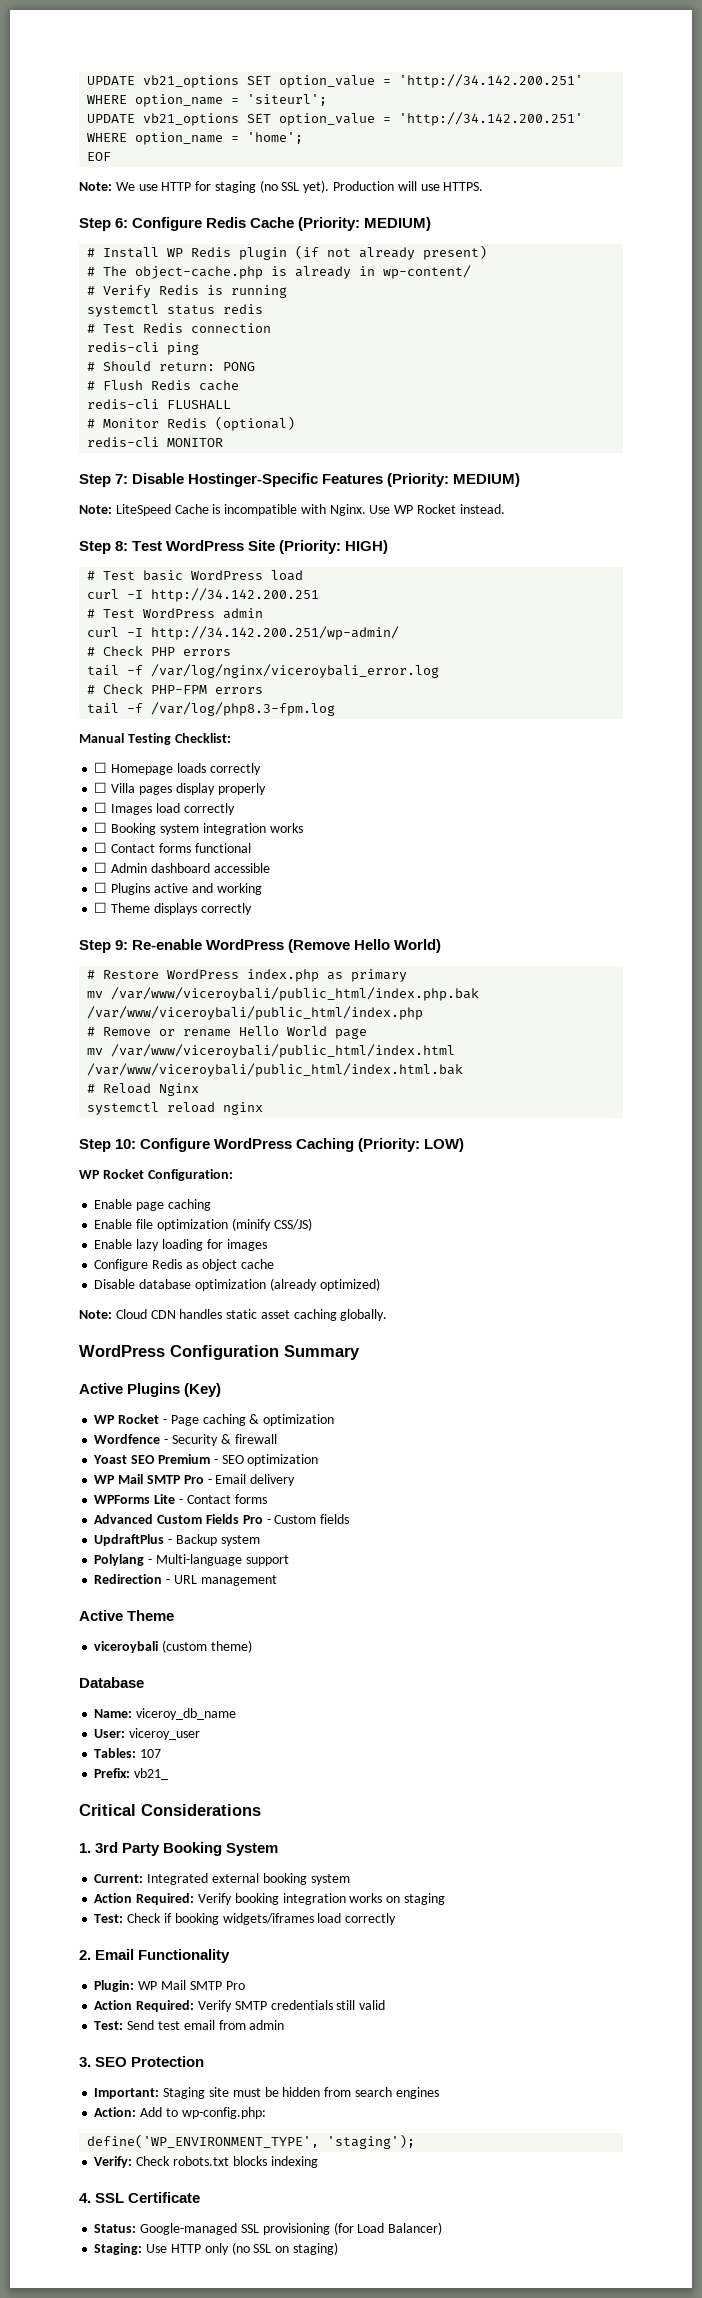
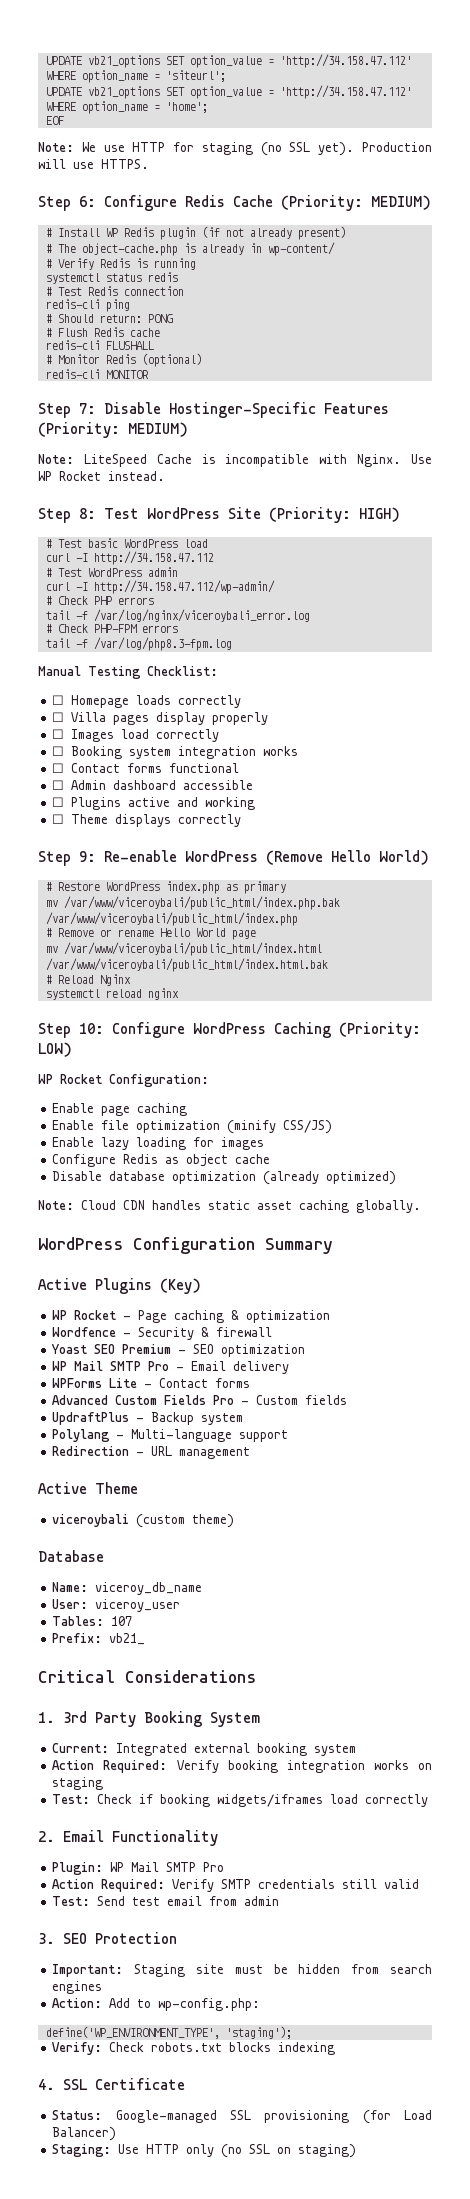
- UPDATE vb21_options SET option_value = 'http://34.142.200.251' WHERE option_name = 'siteurl';
+ UPDATE vb21_options SET option_value = 'http://34.158.47.112' WHERE option_name = 'siteurl';
- UPDATE vb21_options SET option_value = 'http://34.142.200.251' WHERE option_name = 'home';
+ UPDATE vb21_options SET option_value = 'http://34.158.47.112' WHERE option_name = 'home';
- curl -I http://34.142.200.251
+ curl -I http://34.158.47.112
- curl -I http://34.142.200.251/wp-admin/
+ curl -I http://34.158.47.112/wp-admin/

